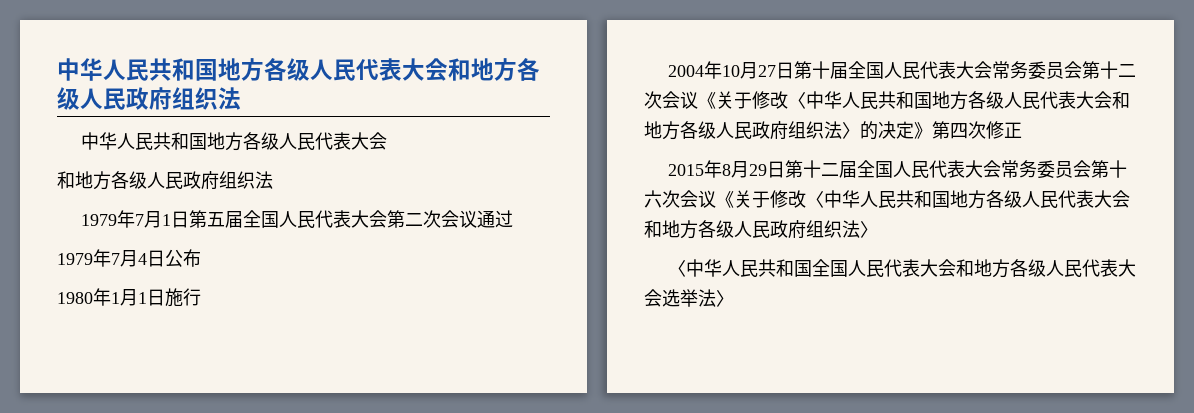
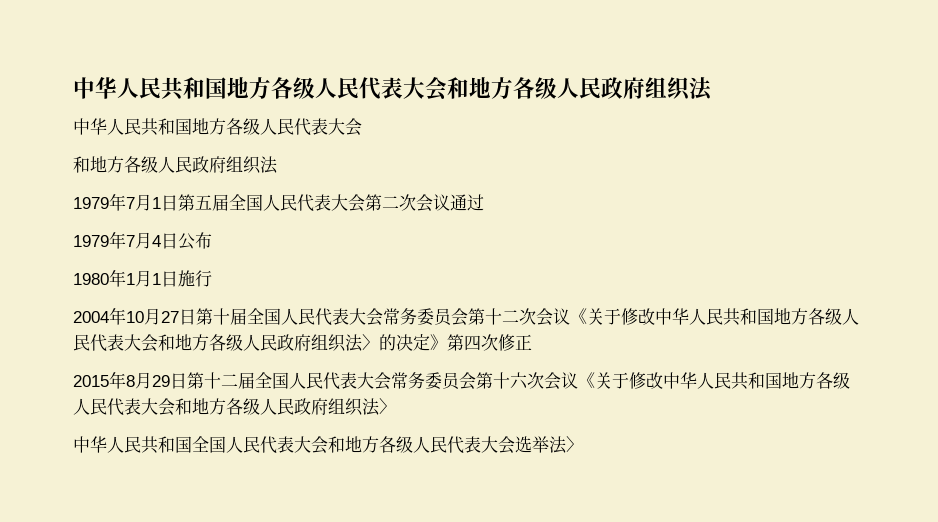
- 2004年10月27日第十届全国人民代表大会常务委员会第十二次会议《关于修改〈中华人民共和国地方各级人民代表大会和地方各级人民政府组织法〉的决定》第四次修正
+ 2004年10月27日第十届全国人民代表大会常务委员会第十二次会议《关于修改中华人民共和国地方各级人民代表大会和地方各级人民政府组织法〉的决定》第四次修正
- 2015年8月29日第十二届全国人民代表大会常务委员会第十六次会议《关于修改〈中华人民共和国地方各级人民代表大会和地方各级人民政府组织法〉
+ 2015年8月29日第十二届全国人民代表大会常务委员会第十六次会议《关于修改中华人民共和国地方各级人民代表大会和地方各级人民政府组织法〉
- 〈中华人民共和国全国人民代表大会和地方各级人民代表大会选举法〉
+ 中华人民共和国全国人民代表大会和地方各级人民代表大会选举法〉

